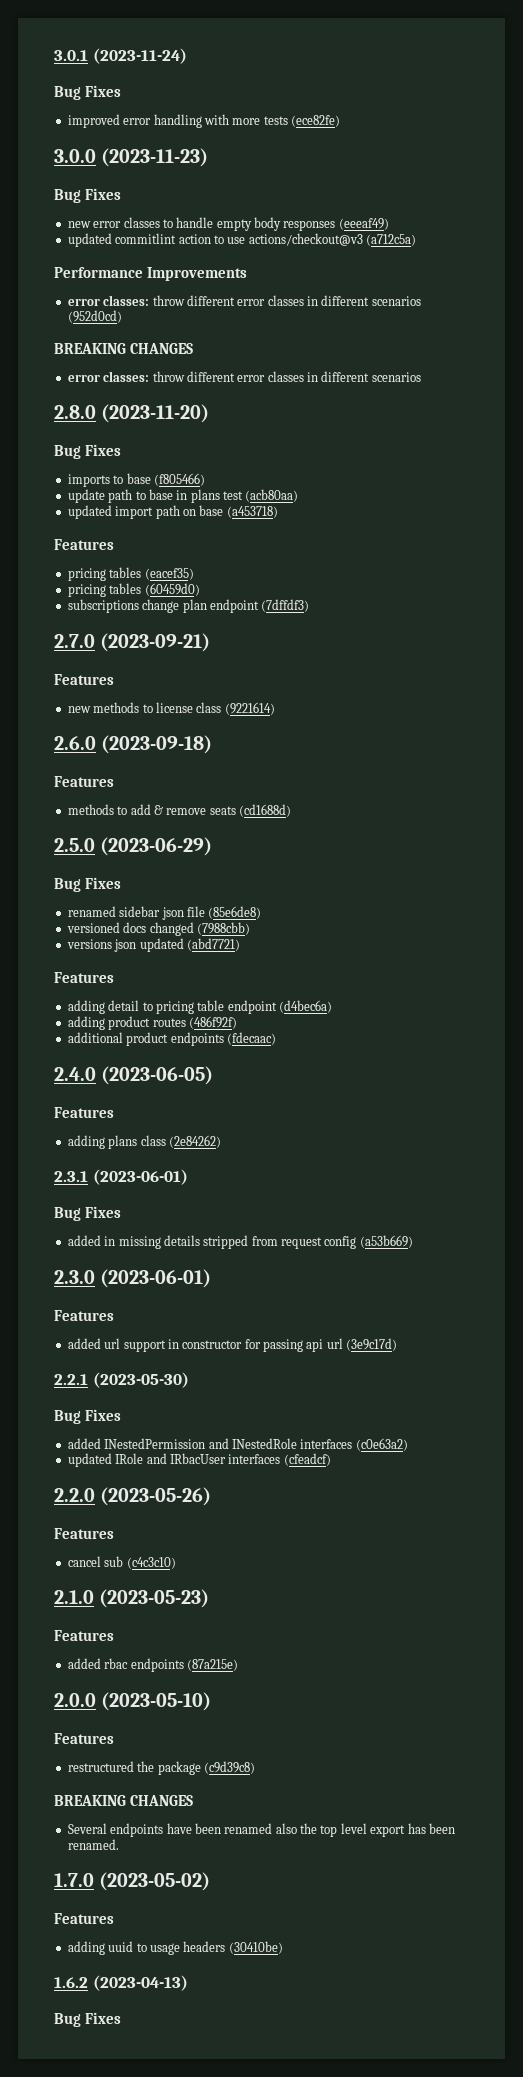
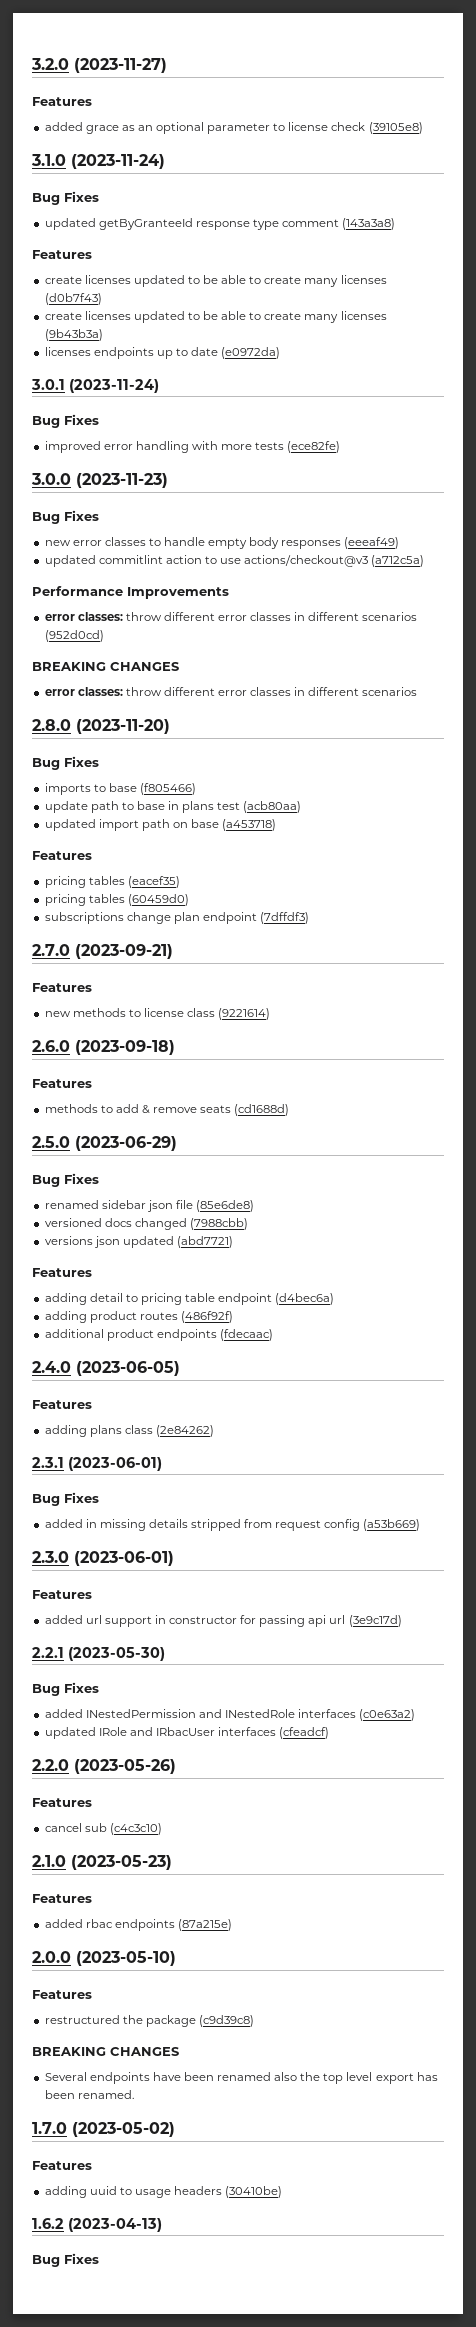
+ 3.2.0 (2023-11-27)
+ Features
+ added grace as an optional parameter to license check (39105e8)
+ 3.1.0 (2023-11-24)
+ Bug Fixes
+ updated getByGranteeId response type comment (143a3a8)
+ Features
+ create licenses updated to be able to create many licenses (d0b7f43)
+ create licenses updated to be able to create many licenses (9b43b3a)
+ licenses endpoints up to date (e0972da)

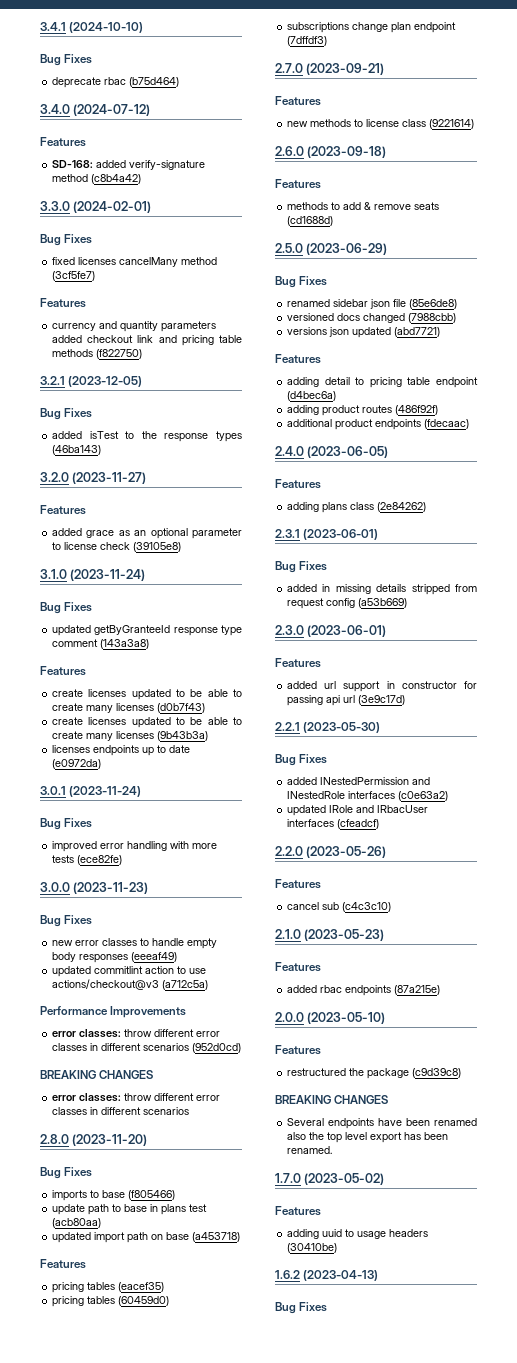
+ 3.4.1 (2024-10-10)
+ Bug Fixes
+ deprecate rbac (b75d464)
+ 3.4.0 (2024-07-12)
+ Features
+ SD-168: added verify-signature method (c8b4a42)
+ 3.3.0 (2024-02-01)
+ Bug Fixes
+ fixed licenses cancelMany method (3cf5fe7)
+ Features
+ currency and quantity parameters added checkout link and pricing table methods (f822750)
+ 3.2.1 (2023-12-05)
+ Bug Fixes
+ added isTest to the response types (46ba143)

